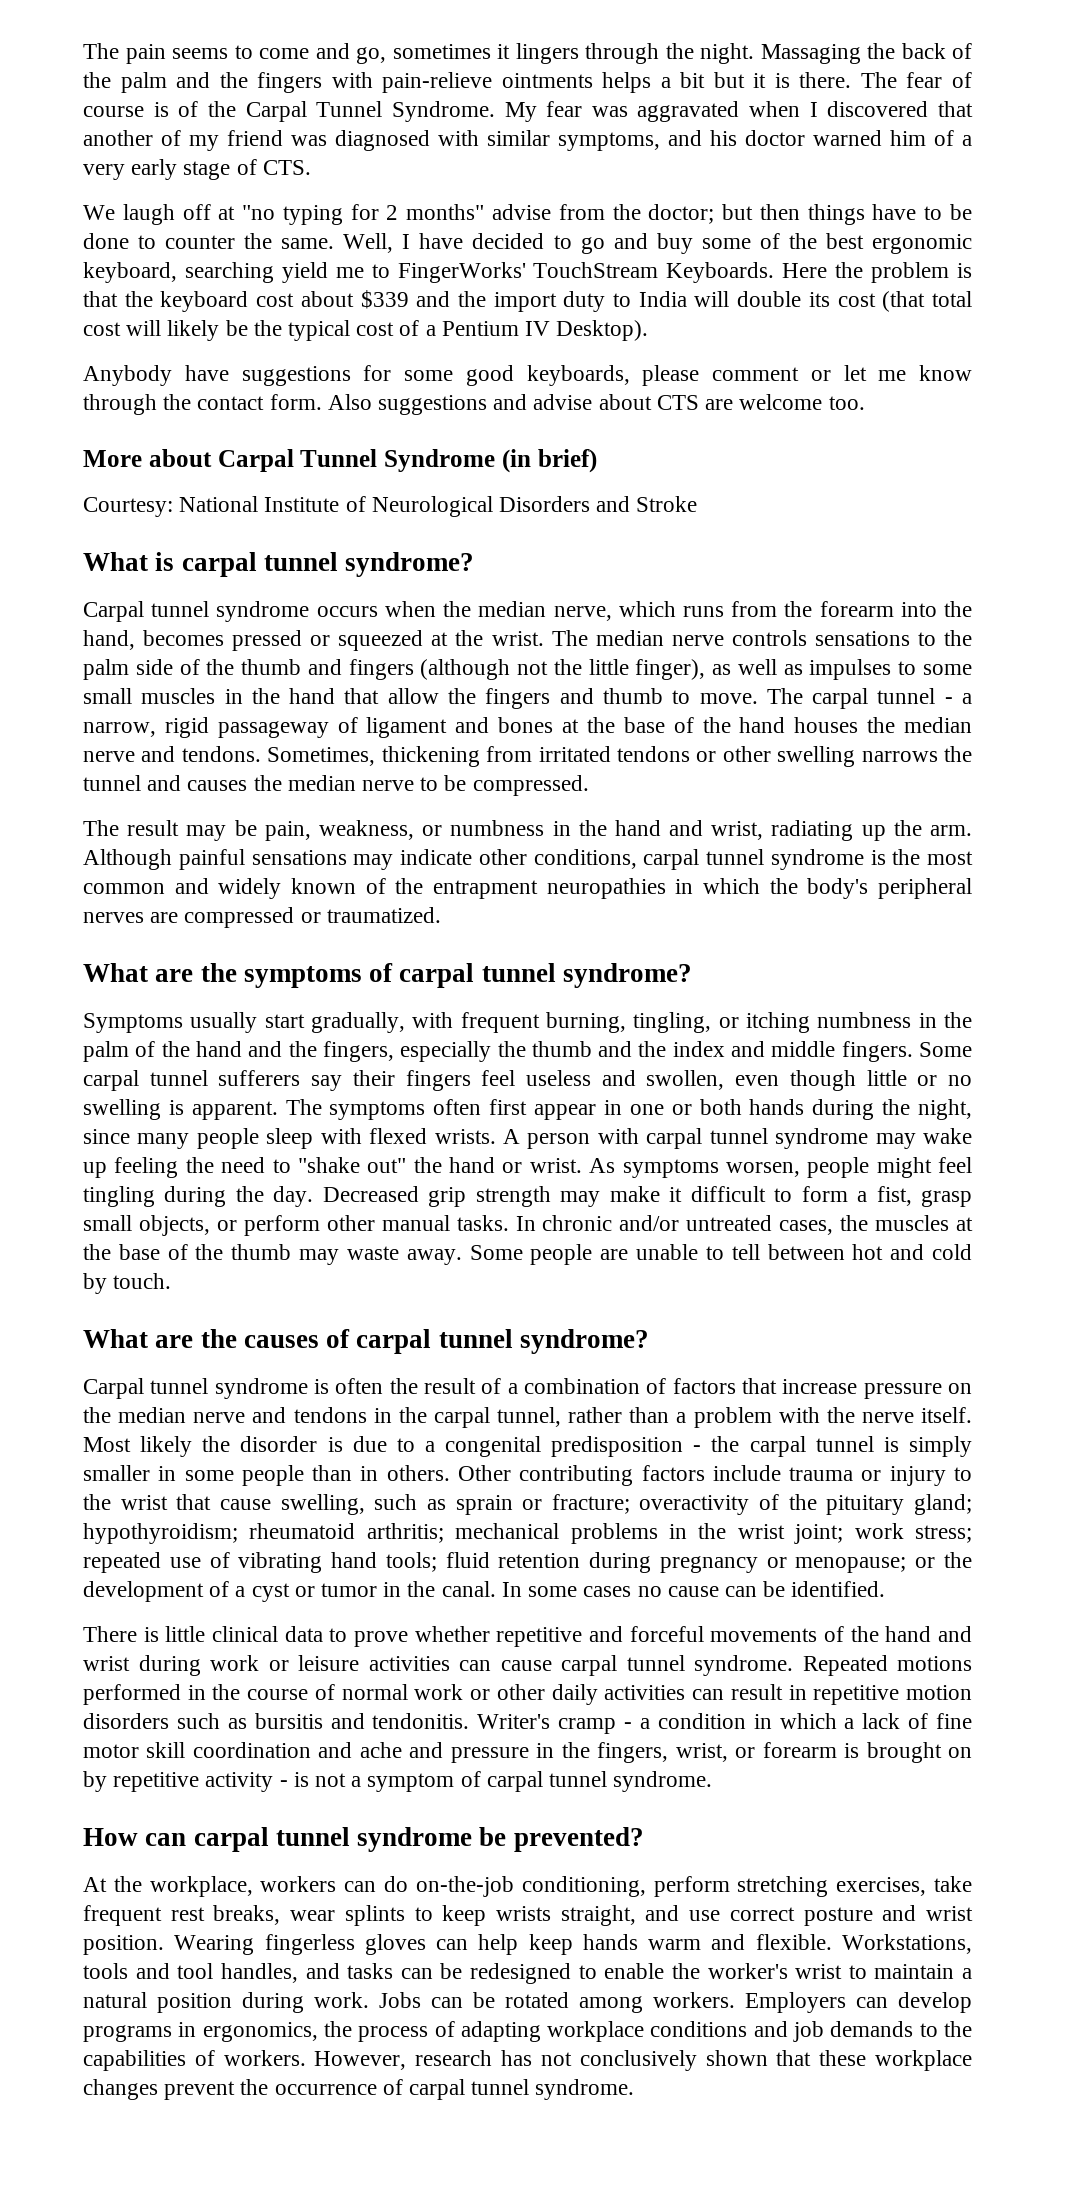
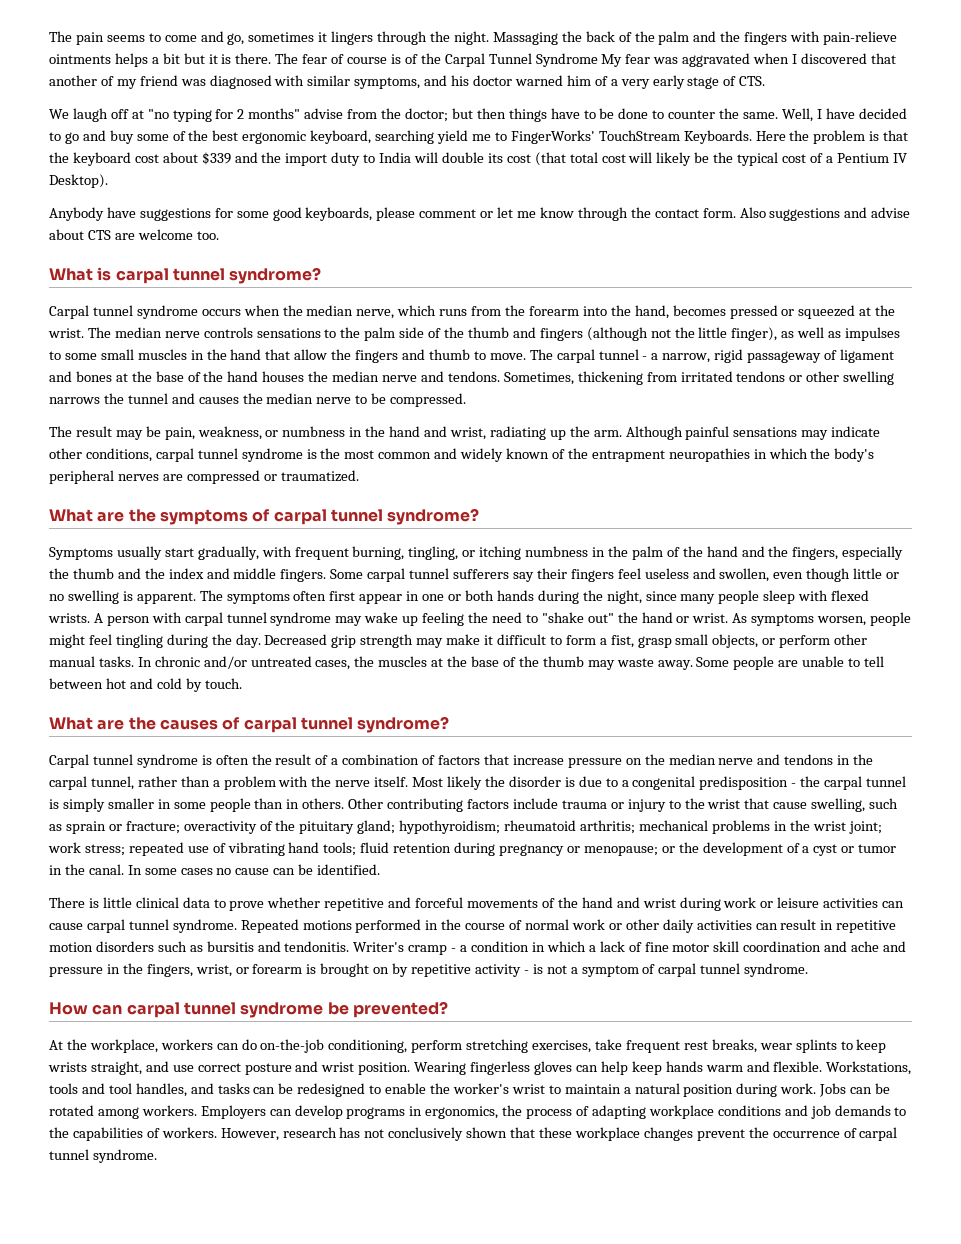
- The fear of course is of the Carpal Tunnel Syndrome. My fear was aggravated when I discovered that another of my friend was diagnosed with similar symptoms, and his doctor warned him of a very early stage of CTS.
+ The fear of course is of the Carpal Tunnel Syndrome My fear was aggravated when I discovered that another of my friend was diagnosed with similar symptoms, and his doctor warned him of a very early stage of CTS.
- More about Carpal Tunnel Syndrome (in brief)
- Courtesy: National Institute of Neurological Disorders and Stroke

